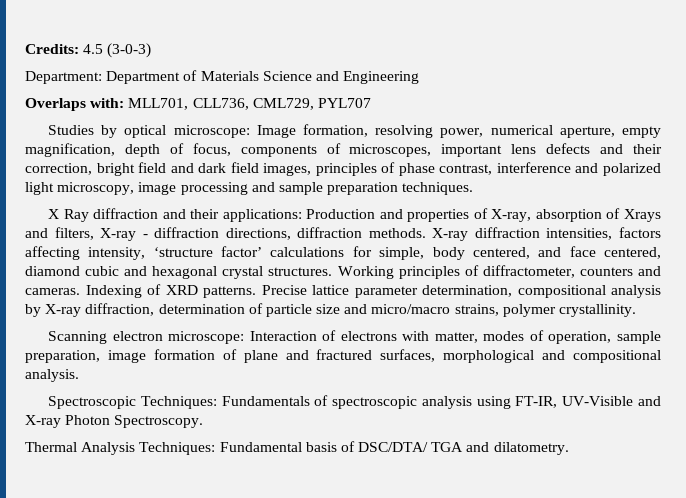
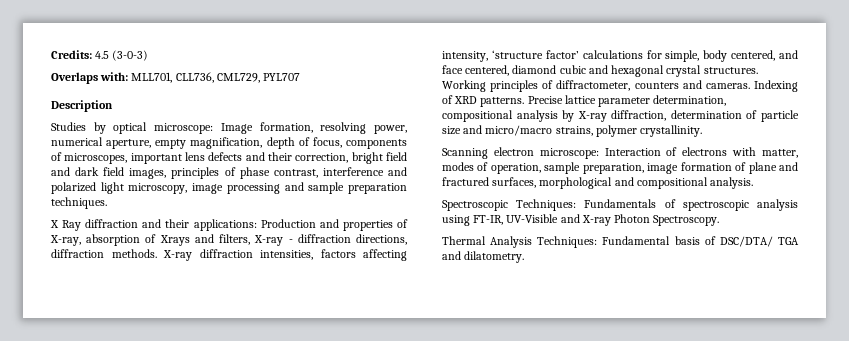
- Department: Department of Materials Science and Engineering
+ Description

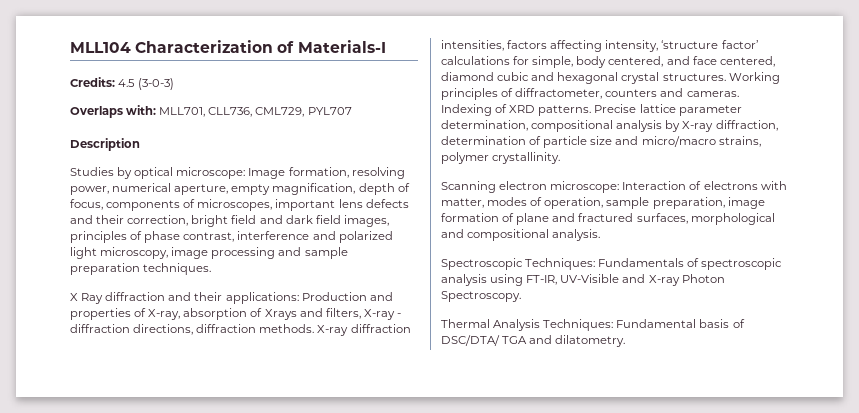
+ MLL104 Characterization of Materials-I

